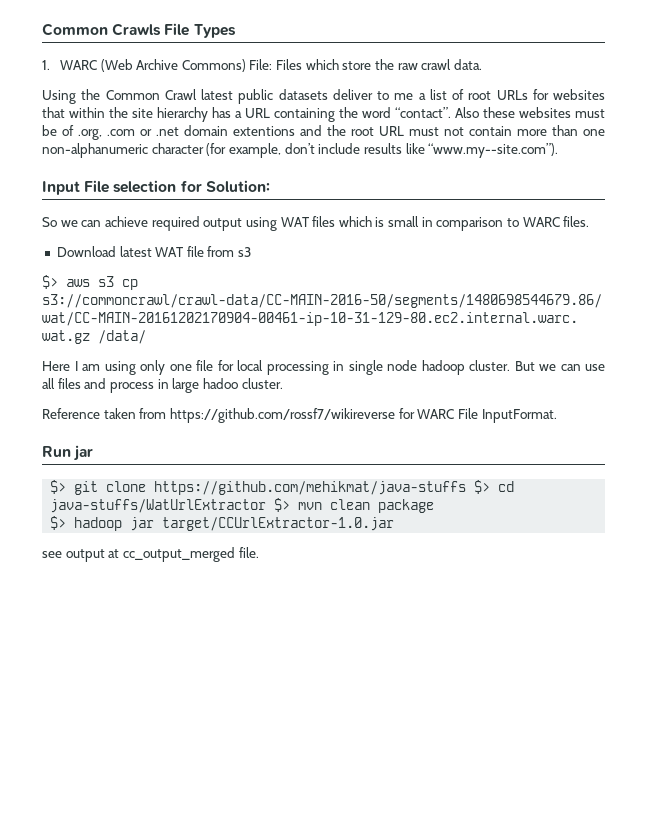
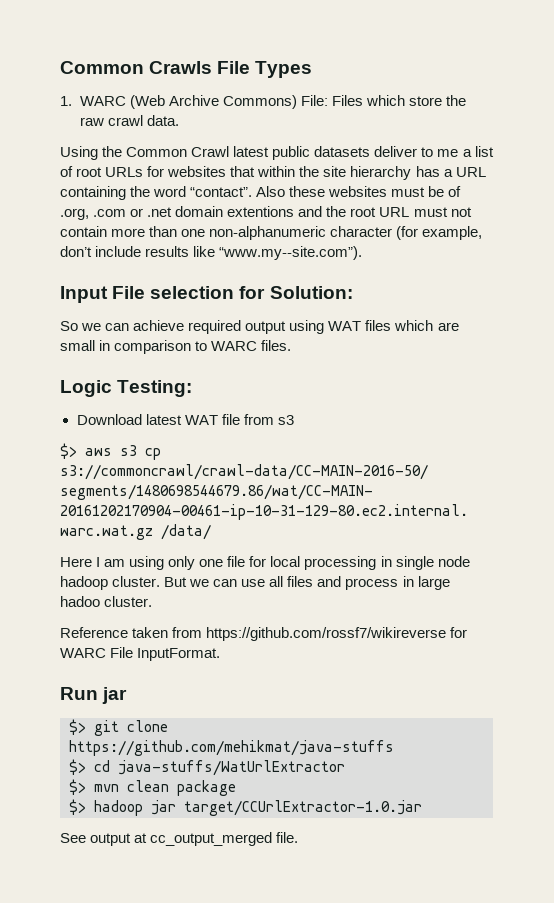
- So we can achieve required output using WAT files which is small in comparison to WARC files.
+ So we can achieve required output using WAT files which are small in comparison to WARC files.
+ Logic Testing:
- $> git clone https://github.com/mehikmat/java-stuffs $> cd java-stuffs/WatUrlExtractor $> mvn clean package
+ $> git clone https://github.com/mehikmat/java-stuffs
+ $> cd java-stuffs/WatUrlExtractor
+ $> mvn clean package
- see output at cc_output_merged file.
+ See output at cc_output_merged file.

